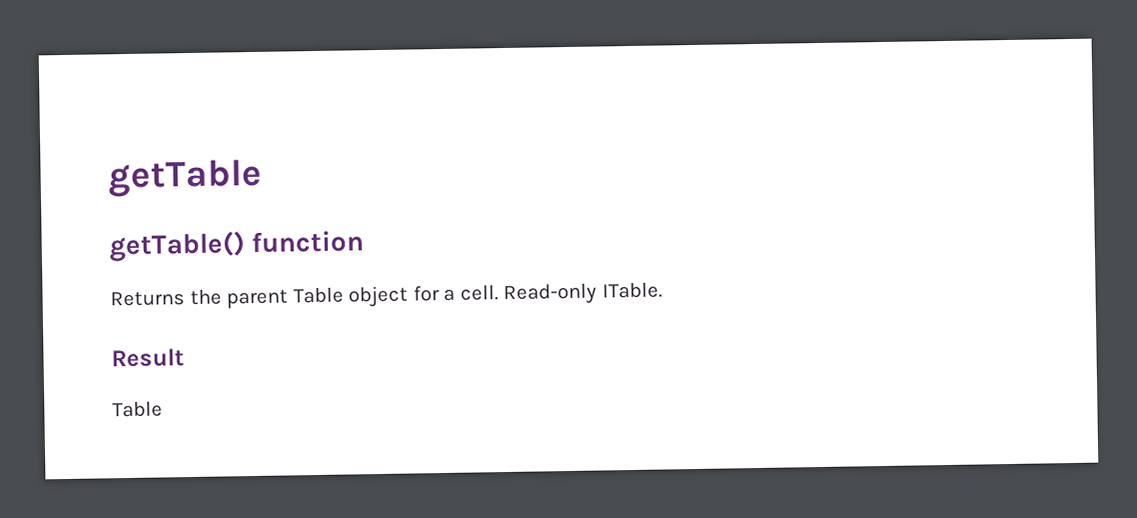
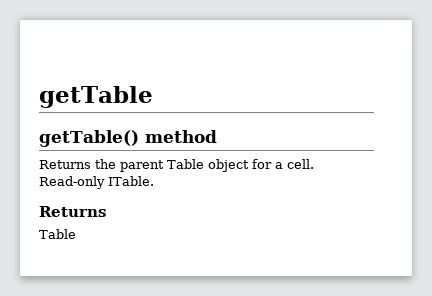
- getTable() function
+ getTable() method
  Read-only ITable.
- Result
+ Returns

